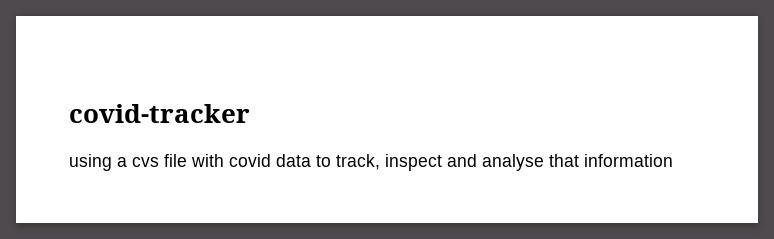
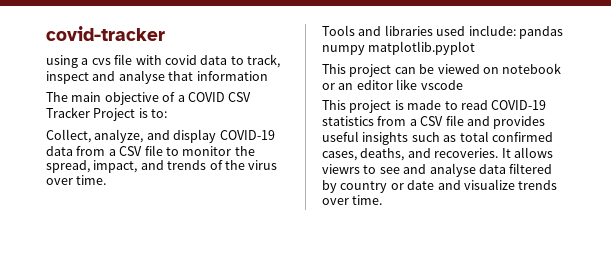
+ The main objective of a COVID CSV Tracker Project is to:
+ Collect, analyze, and display COVID-19 data from a CSV file to monitor the spread, impact, and trends of the virus over time.
+ Tools and libraries used include: pandas numpy matplotlib.pyplot
+ This project can be viewed on notebook or an editor like vscode
+ This project is made to read COVID-19 statistics from a CSV file and provides useful insights such as total confirmed cases, deaths, and recoveries. It allows viewrs to see and analyse data filtered by country or date and visualize trends over time.

